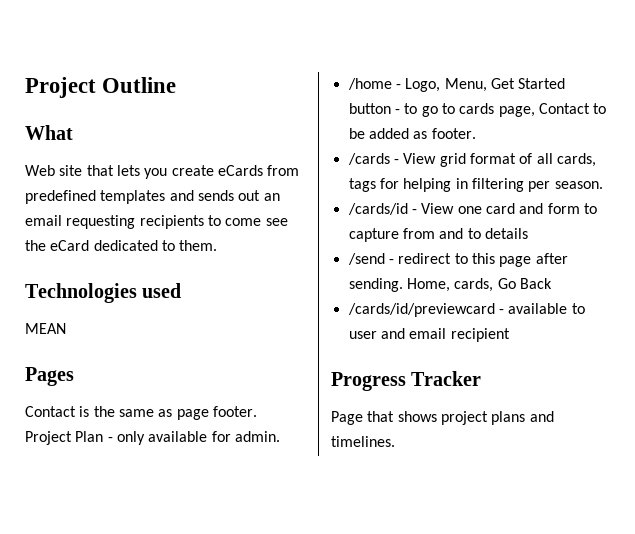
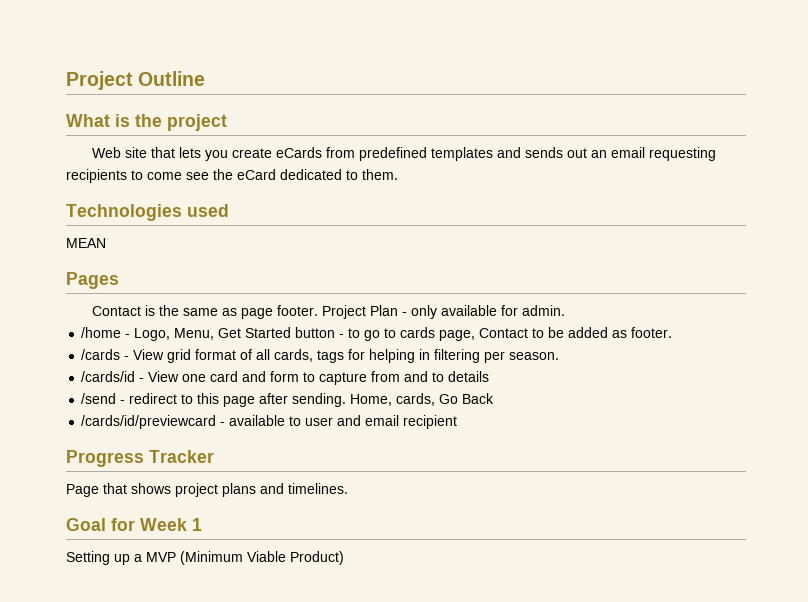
- What
+ What is the project
+ Goal for Week 1
+ Setting up a MVP (Minimum Viable Product)

